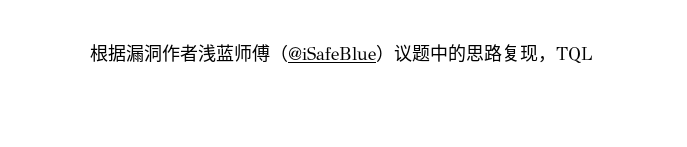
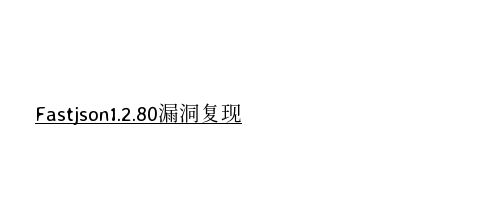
- 根据漏洞作者浅蓝师傅（@iSafeBlue）议题中的思路复现，TQL
+ Fastjson1.2.80漏洞复现

